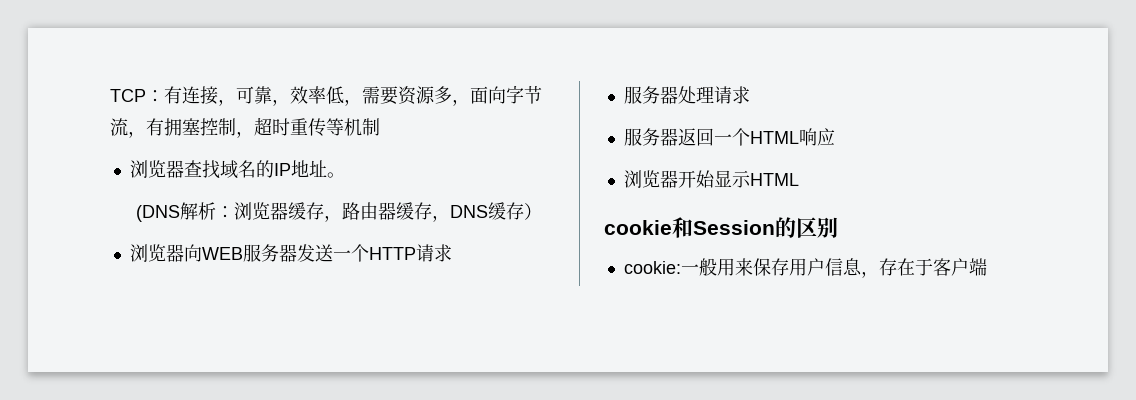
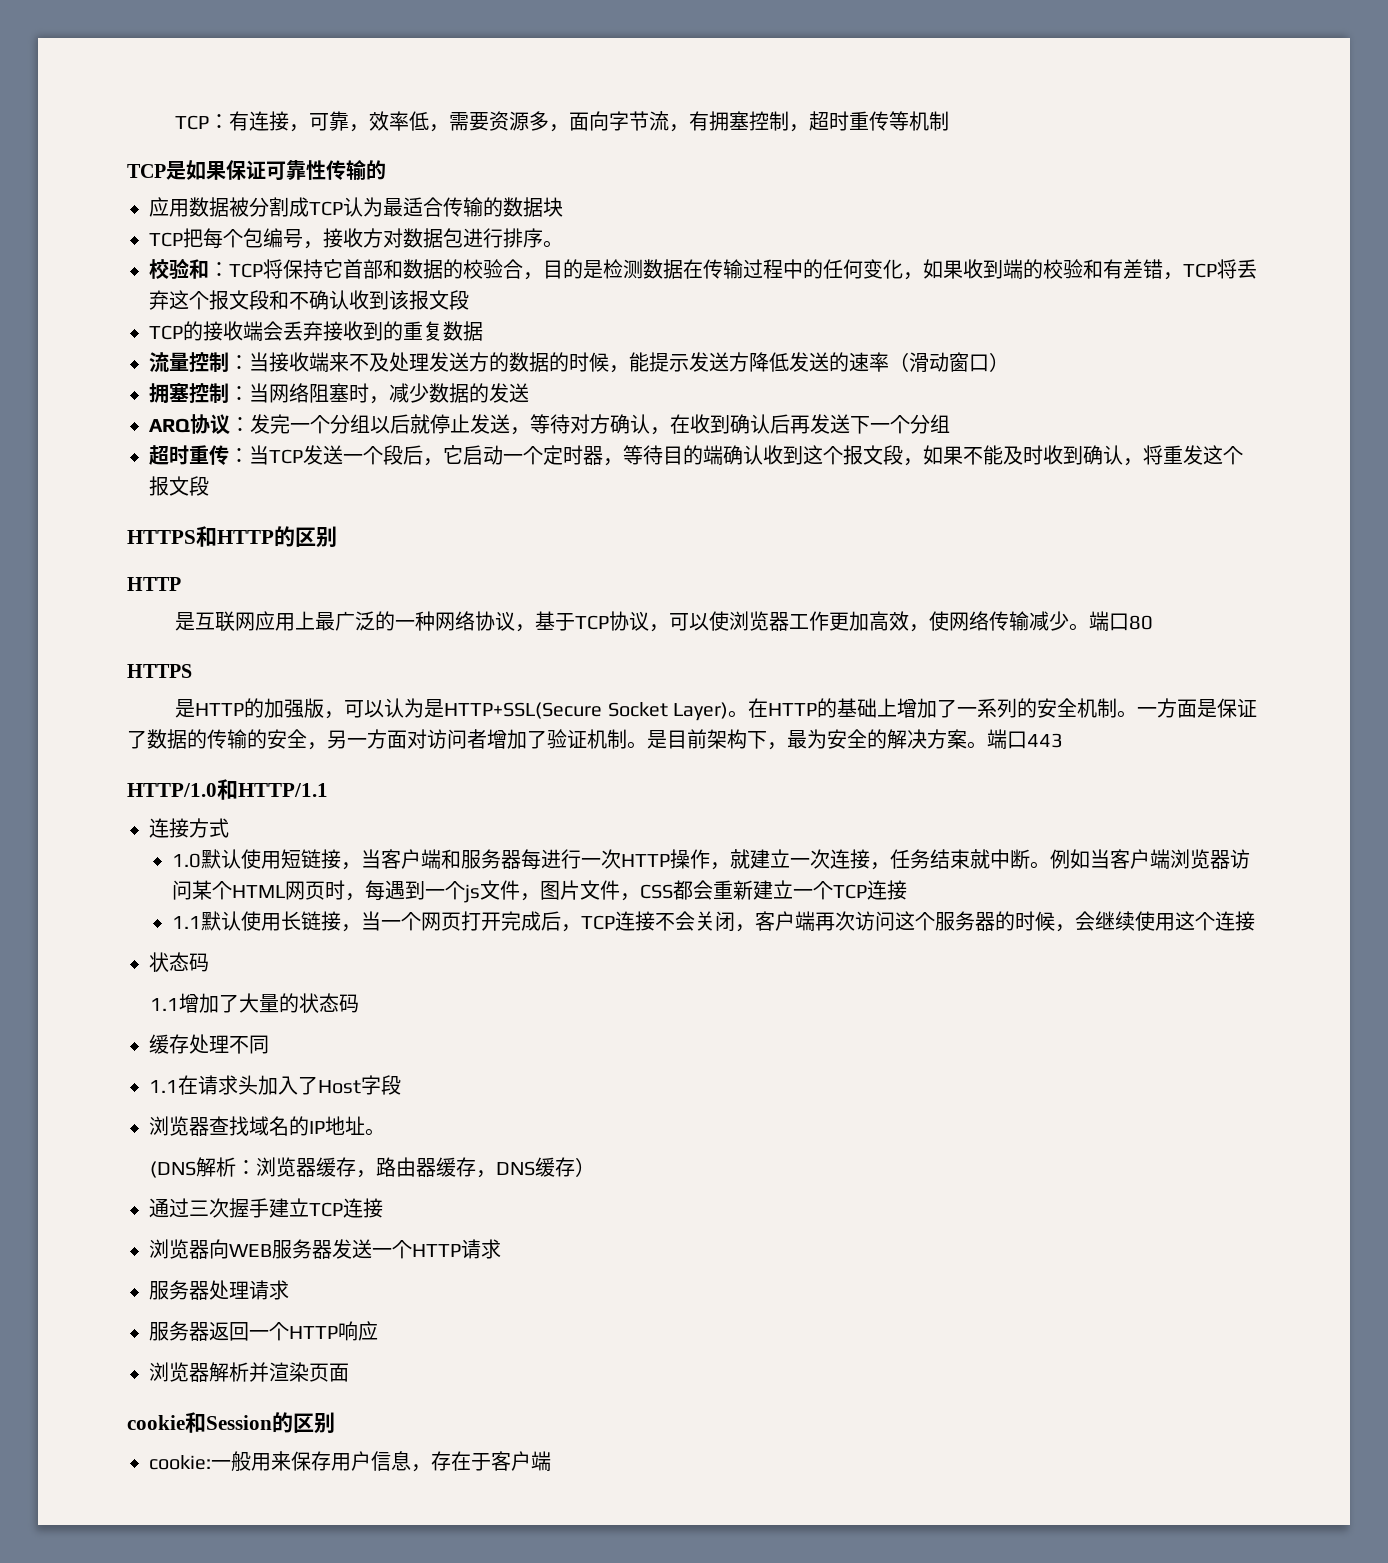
+ TCP是如果保证可靠性传输的
+ 应用数据被分割成TCP认为最适合传输的数据块
+ TCP把每个包编号，接收方对数据包进行排序。
+ 校验和：TCP将保持它首部和数据的校验合，目的是检测数据在传输过程中的任何变化，如果收到端的校验和有差错，TCP将丢弃这个报文段和不确认收到该报文段
+ TCP的接收端会丢弃接收到的重复数据
+ 流量控制：当接收端来不及处理发送方的数据的时候，能提示发送方降低发送的速率（滑动窗口）
+ 拥塞控制：当网络阻塞时，减少数据的发送
+ ARQ协议：发完一个分组以后就停止发送，等待对方确认，在收到确认后再发送下一个分组
+ 超时重传：当TCP发送一个段后，它启动一个定时器，等待目的端确认收到这个报文段，如果不能及时收到确认，将重发这个报文段
+ HTTPS和HTTP的区别
+ HTTP
+ 是互联网应用上最广泛的一种网络协议，基于TCP协议，可以使浏览器工作更加高效，使网络传输减少。端口80
+ HTTPS
+ 是HTTP的加强版，可以认为是HTTP+SSL(Secure Socket Layer)。在HTTP的基础上增加了一系列的安全机制。一方面是保证了数据的传输的安全，另一方面对访问者增加了验证机制。是目前架构下，最为安全的解决方案。端口443
+ HTTP/1.0和HTTP/1.1
+ 连接方式
+ 1.0默认使用短链接，当客户端和服务器每进行一次HTTP操作，就建立一次连接，任务结束就中断。例如当客户端浏览器访问某个HTML网页时，每遇到一个js文件，图片文件，CSS都会重新建立一个TCP连接
+ 1.1默认使用长链接，当一个网页打开完成后，TCP连接不会关闭，客户端再次访问这个服务器的时候，会继续使用这个连接
+ 状态码
+ 1.1增加了大量的状态码
+ 缓存处理不同
+ 1.1在请求头加入了Host字段
+ 通过三次握手建立TCP连接
- 服务器返回一个HTML响应
+ 服务器返回一个HTTP响应
- 浏览器开始显示HTML
+ 浏览器解析并渲染页面

